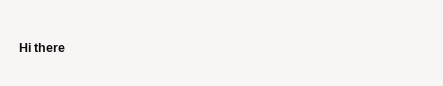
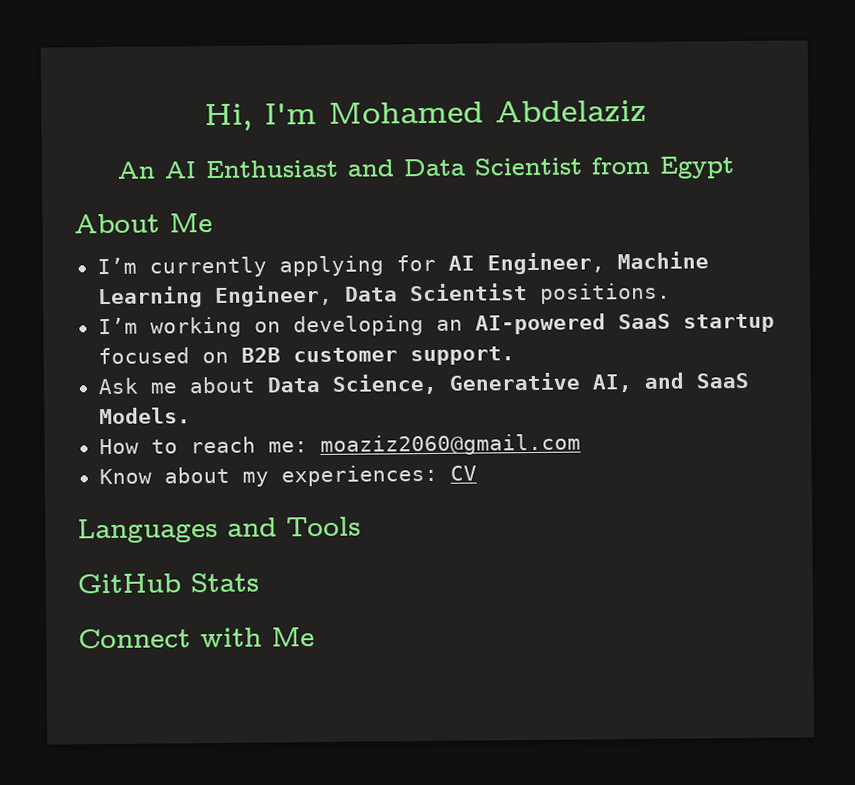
- Hi there
+ Hi, I'm Mohamed Abdelaziz
+ An AI Enthusiast and Data Scientist from Egypt
+ About Me
+ I’m currently applying for AI Engineer, Machine Learning Engineer, Data Scientist positions.
+ I’m working on developing an AI-powered SaaS startup focused on B2B customer support.
+ Ask me about Data Science, Generative AI, and SaaS Models.
+ How to reach me: moaziz2060@gmail.com
+ Know about my experiences: CV
+ Languages and Tools
+ GitHub Stats
+ Connect with Me

